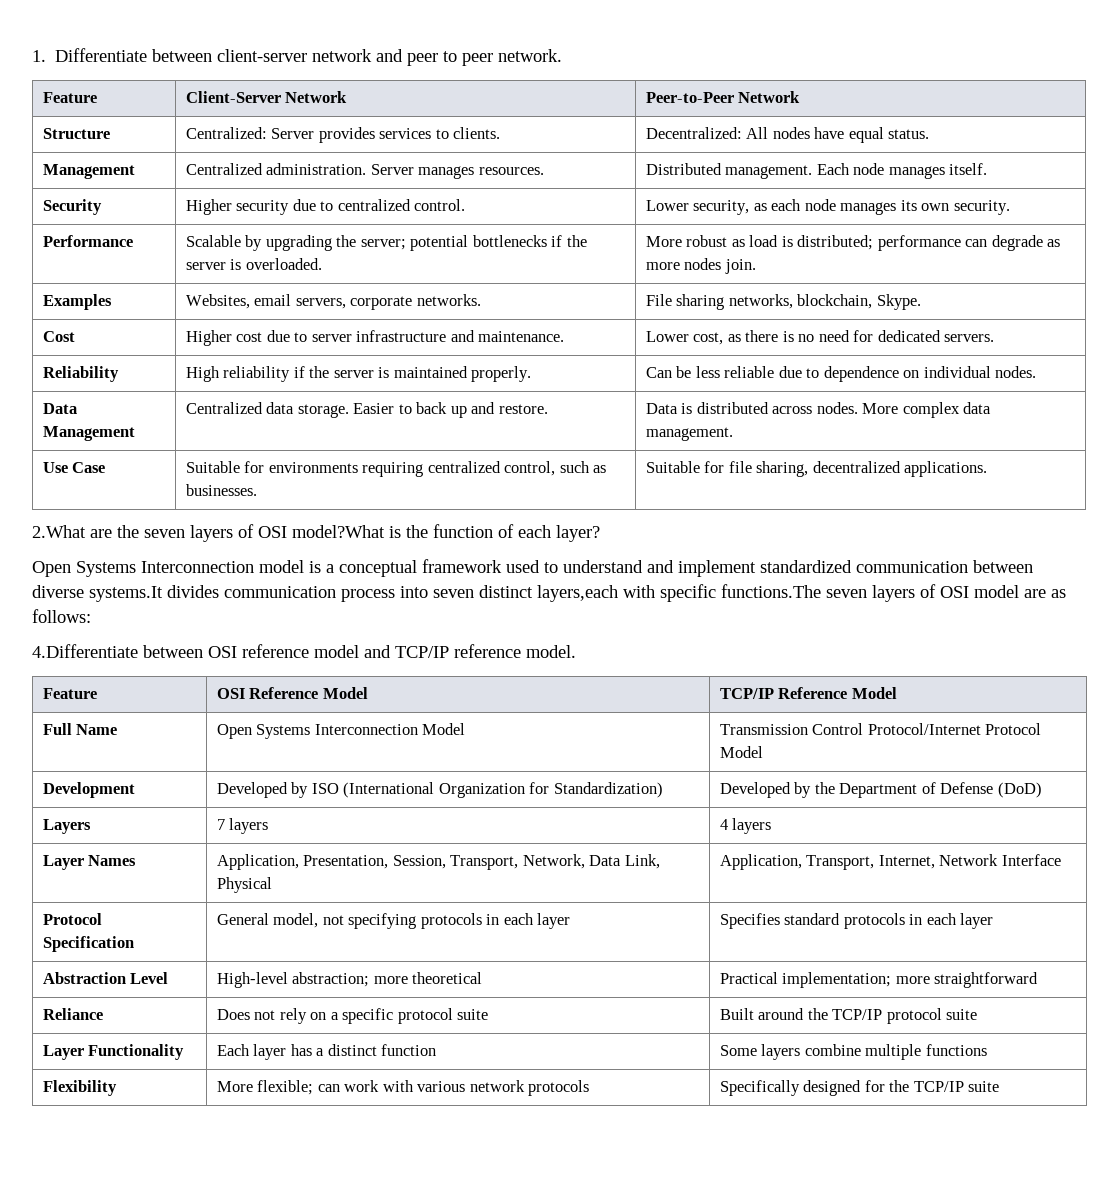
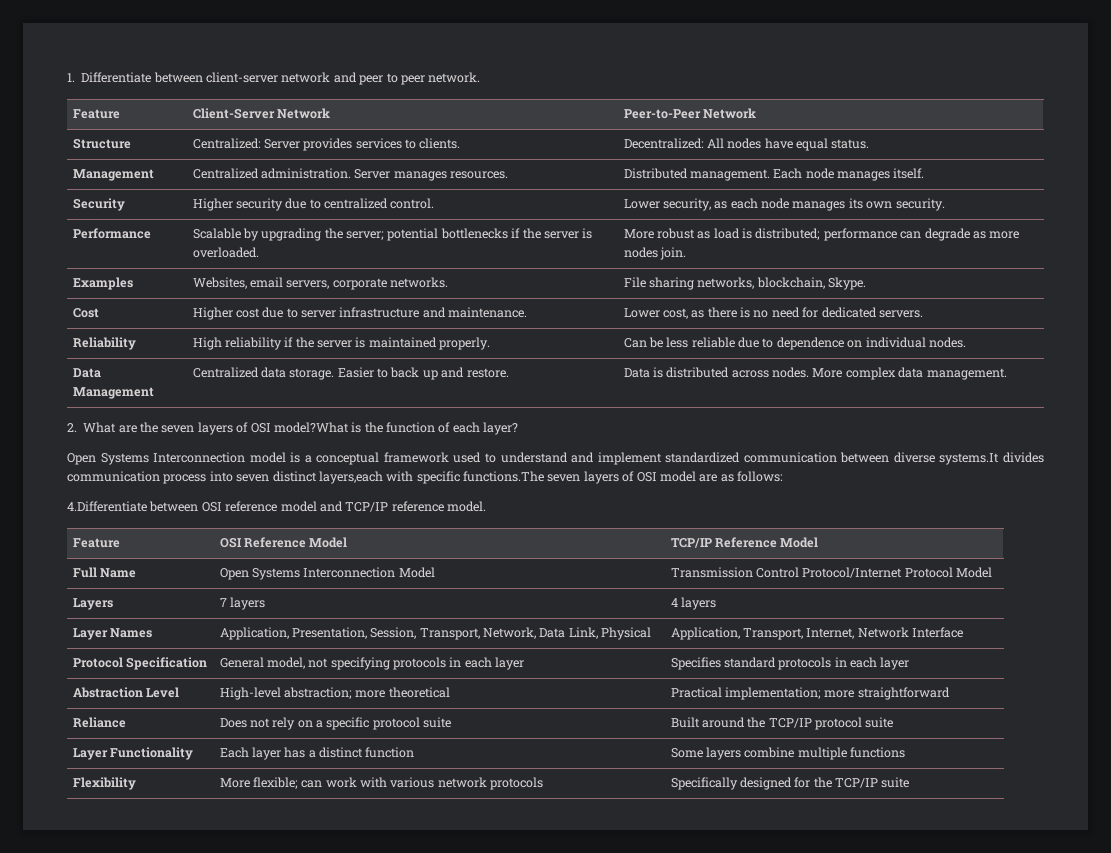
- Use Case | Suitable for environments requiring centralized control, such as businesses. | Suitable for file sharing, decentralized applications.
- 2.What are the seven layers of OSI model?What is the function of each layer?
+ 2. What are the seven layers of OSI model?What is the function of each layer?
- Development | Developed by ISO (International Organization for Standardization) | Developed by the Department of Defense (DoD)

